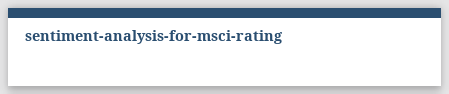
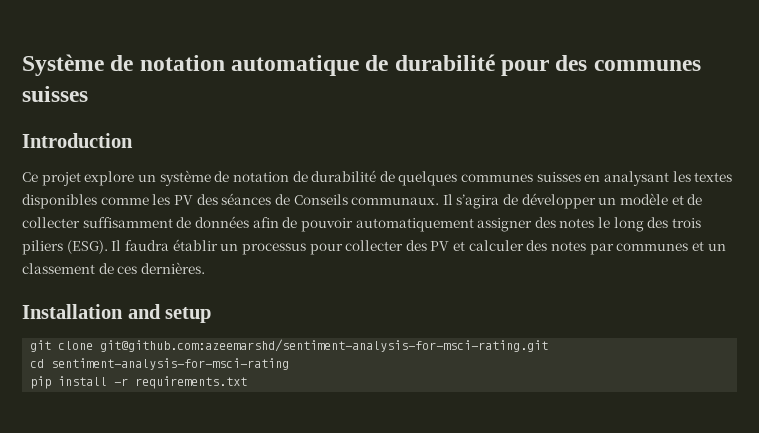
- sentiment-analysis-for-msci-rating
+ Système de notation automatique de durabilité pour des communes suisses
+ Introduction
+ Ce projet explore un système de notation de durabilité de quelques communes suisses en analysant les textes disponibles comme les PV des séances de Conseils communaux. Il s’agira de développer un modèle et de collecter suffisamment de données afin de pouvoir automatiquement assigner des notes le long des trois piliers (ESG). Il faudra établir un processus pour collecter des PV et calculer des notes par communes et un classement de ces dernières.
+ Installation and setup
+ git clone git@github.com:azeemarshd/sentiment-analysis-for-msci-rating.git
+ cd sentiment-analysis-for-msci-rating
+ pip install -r requirements.txt

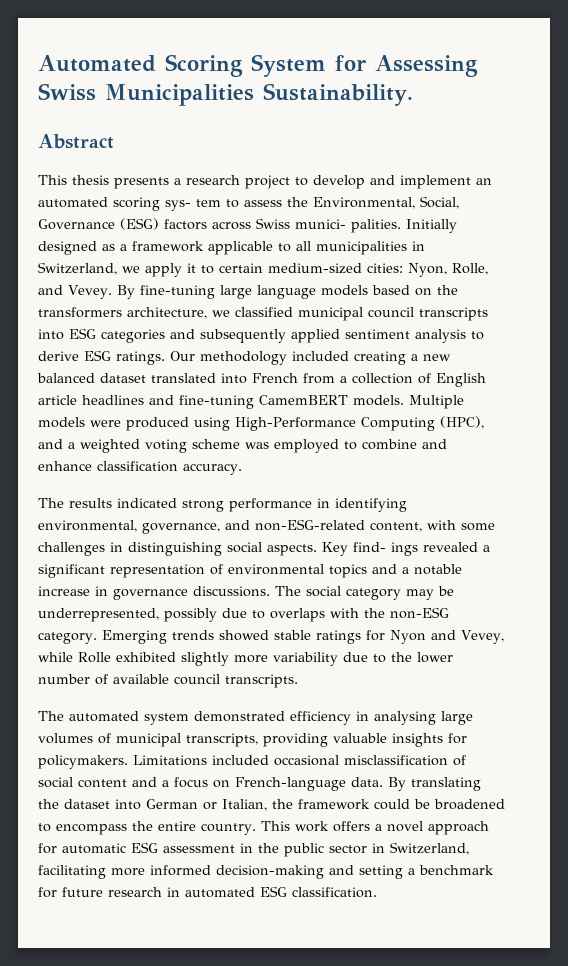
- Système de notation automatique de durabilité pour des communes suisses
- Introduction
- Ce projet explore un système de notation de durabilité de quelques communes suisses en analysant les textes disponibles comme les PV des séances de Conseils communaux. Il s’agira de développer un modèle et de collecter suffisamment de données afin de pouvoir automatiquement assigner des notes le long des trois piliers (ESG). Il faudra établir un processus pour collecter des PV et calculer des notes par communes et un classement de ces dernières.
- Installation and setup
- git clone git@github.com:azeemarshd/sentiment-analysis-for-msci-rating.git
- cd sentiment-analysis-for-msci-rating
- pip install -r requirements.txt
+ Automated Scoring System for Assessing Swiss Municipalities Sustainability.
+ Abstract
+ This thesis presents a research project to develop and implement an automated scoring sys- tem to assess the Environmental, Social, Governance (ESG) factors across Swiss munici- palities. Initially designed as a framework applicable to all municipalities in Switzerland, we apply it to certain medium-sized cities: Nyon, Rolle, and Vevey. By fine-tuning large language models based on the transformers architecture, we classified municipal council transcripts into ESG categories and subsequently applied sentiment analysis to derive ESG ratings. Our methodology included creating a new balanced dataset translated into French from a collection of English article headlines and fine-tuning CamemBERT models. Multiple models were produced using High-Performance Computing (HPC), and a weighted voting scheme was employed to combine and enhance classification accuracy.
+ The results indicated strong performance in identifying environmental, governance, and non-ESG-related content, with some challenges in distinguishing social aspects. Key find- ings revealed a significant representation of environmental topics and a notable increase in governance discussions. The social category may be underrepresented, possibly due to overlaps with the non-ESG category. Emerging trends showed stable ratings for Nyon and Vevey, while Rolle exhibited slightly more variability due to the lower number of available council transcripts.
+ The automated system demonstrated efficiency in analysing large volumes of municipal transcripts, providing valuable insights for policymakers. Limitations included occasional misclassification of social content and a focus on French-language data. By translating the dataset into German or Italian, the framework could be broadened to encompass the entire country. This work offers a novel approach for automatic ESG assessment in the public sector in Switzerland, facilitating more informed decision-making and setting a benchmark for future research in automated ESG classification.

